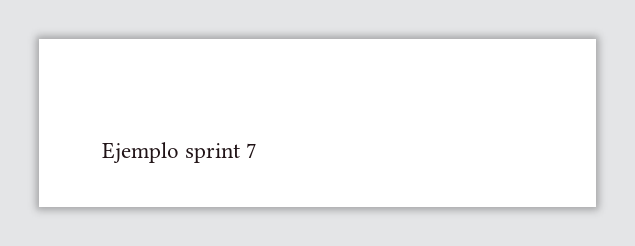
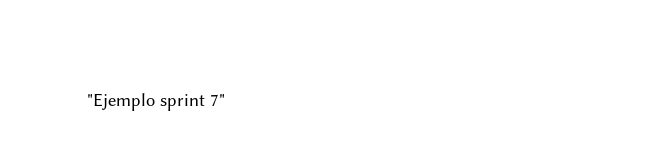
- Ejemplo sprint 7
+ "Ejemplo sprint 7"

